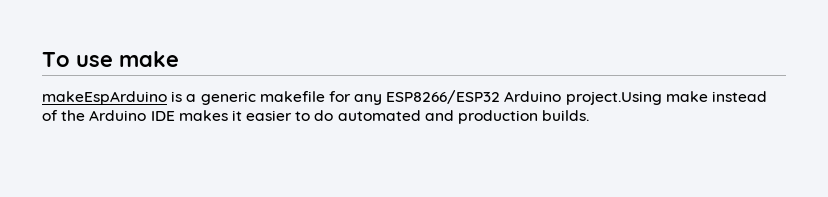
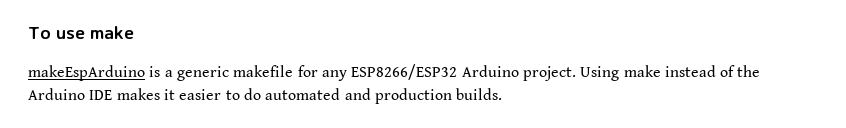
- makeEspArduino is a generic makefile for any ESP8266/ESP32 Arduino project.Using make instead of the Arduino IDE makes it easier to do automated and production builds.
+ makeEspArduino is a generic makefile for any ESP8266/ESP32 Arduino project. Using make instead of the Arduino IDE makes it easier to do automated and production builds.

